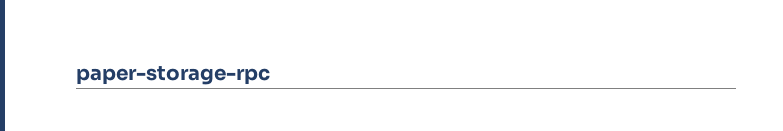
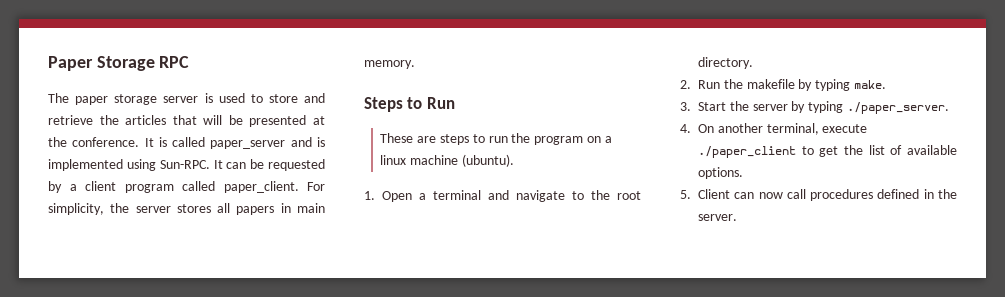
- paper-storage-rpc
+ Paper Storage RPC
+ The paper storage server is used to store and retrieve the articles that will be presented at the conference. It is called paper_server and is implemented using Sun-RPC. It can be requested by a client program called paper_client. For simplicity, the server stores all papers in main memory.
+ Steps to Run
+ These are steps to run the program on a linux machine (ubuntu).
+ 1. Open a terminal and navigate to the root directory.
+ 2. Run the makefile by typing make.
+ 3. Start the server by typing ./paper_server.
+ 4. On another terminal, execute ./paper_client to get the list of available options.
+ 5. Client can now call procedures defined in the server.

